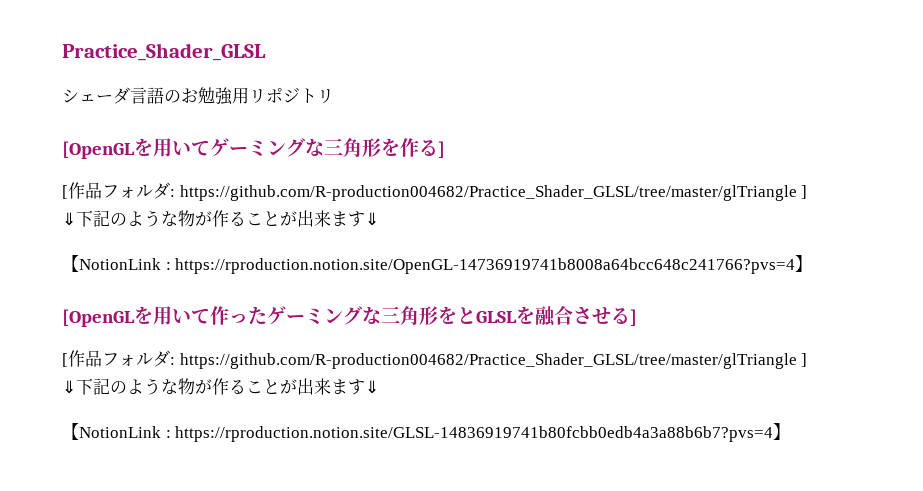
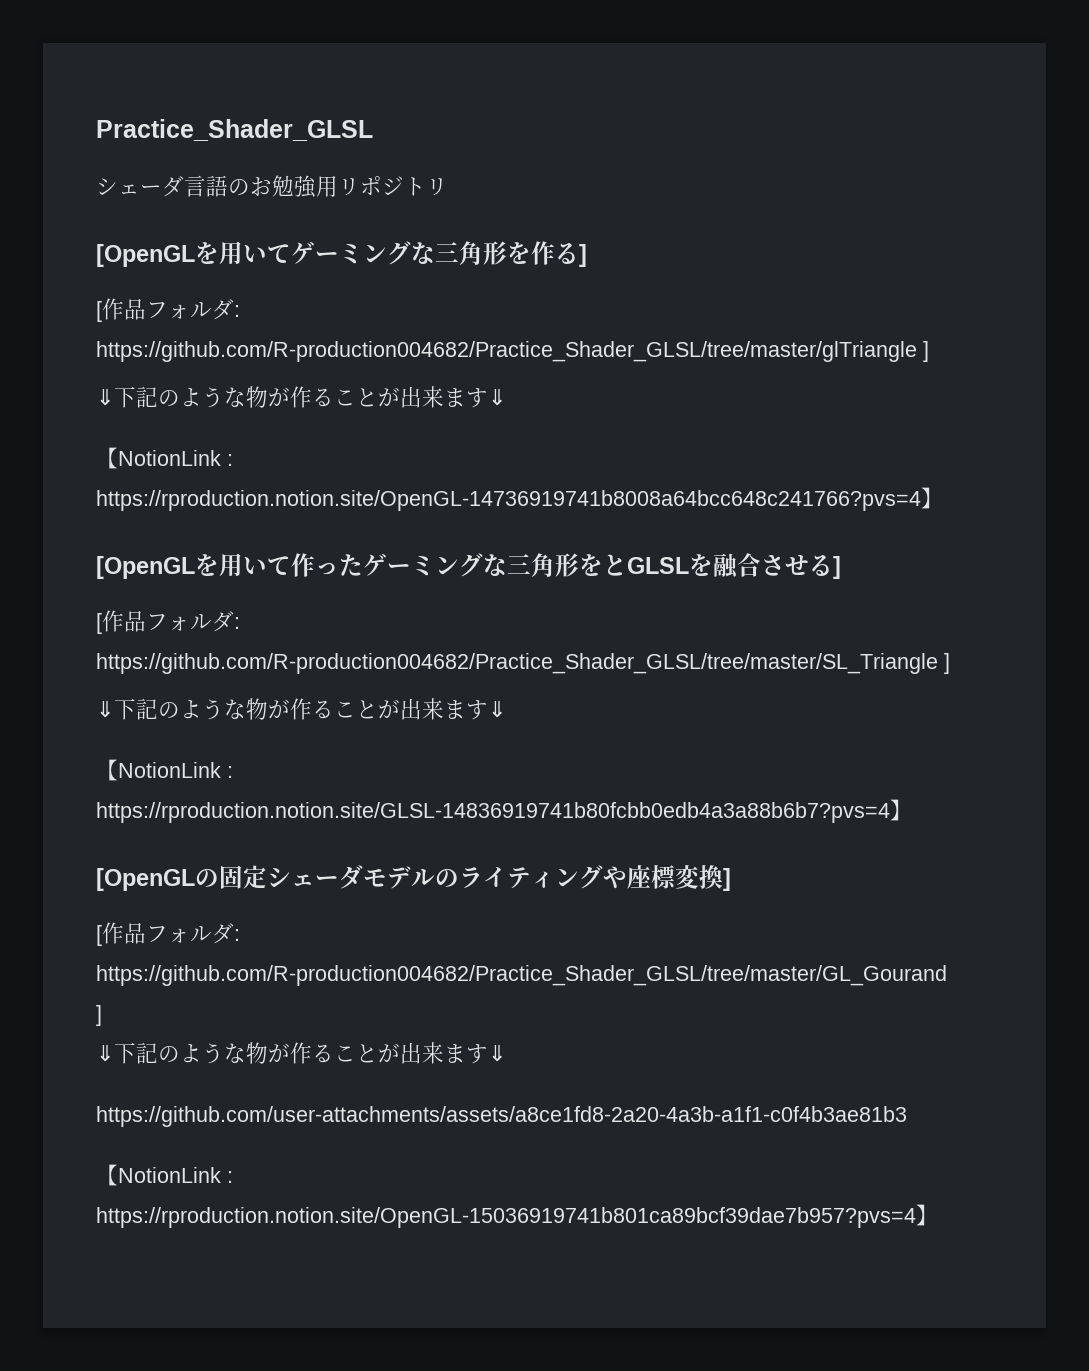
  [OpenGLを用いて作ったゲーミングな三角形をとGLSLを融合させる]
- [作品フォルダ: https://github.com/R-production004682/Practice_Shader_GLSL/tree/master/glTriangle ]
+ [作品フォルダ: https://github.com/R-production004682/Practice_Shader_GLSL/tree/master/SL_Triangle ]
+ [OpenGLの固定シェーダモデルのライティングや座標変換]
+ [作品フォルダ: https://github.com/R-production004682/Practice_Shader_GLSL/tree/master/GL_Gourand ]
+ ⇓下記のような物が作ることが出来ます⇓
+ https://github.com/user-attachments/assets/a8ce1fd8-2a20-4a3b-a1f1-c0f4b3ae81b3
+ 【NotionLink : https://rproduction.notion.site/OpenGL-15036919741b801ca89bcf39dae7b957?pvs=4】

